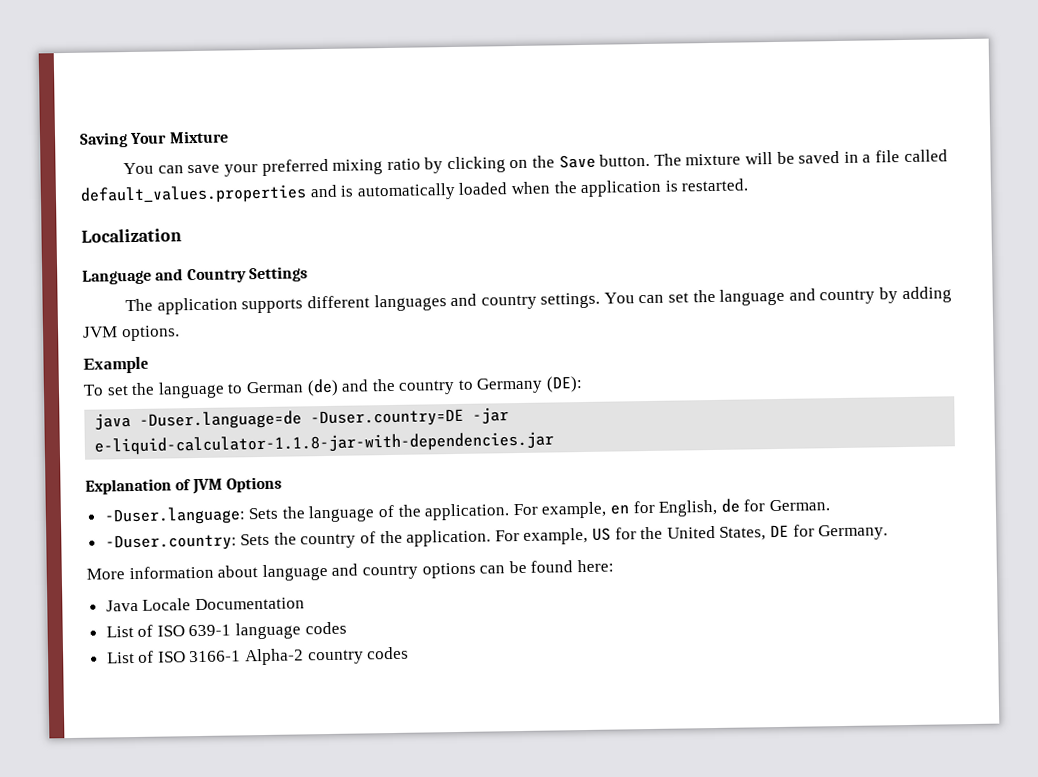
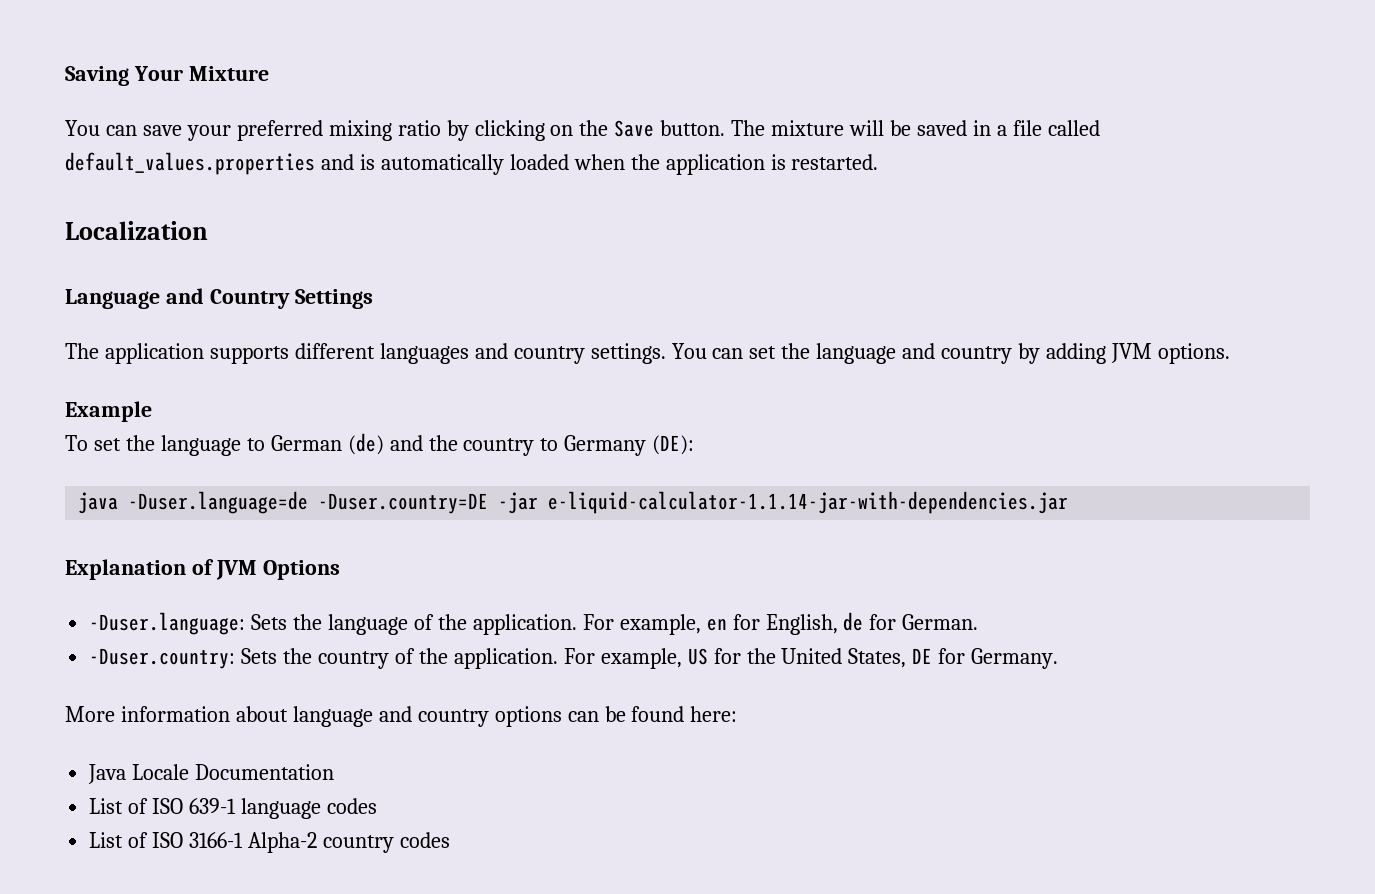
- java -Duser.language=de -Duser.country=DE -jar e-liquid-calculator-1.1.8-jar-with-dependencies.jar
+ java -Duser.language=de -Duser.country=DE -jar e-liquid-calculator-1.1.14-jar-with-dependencies.jar

